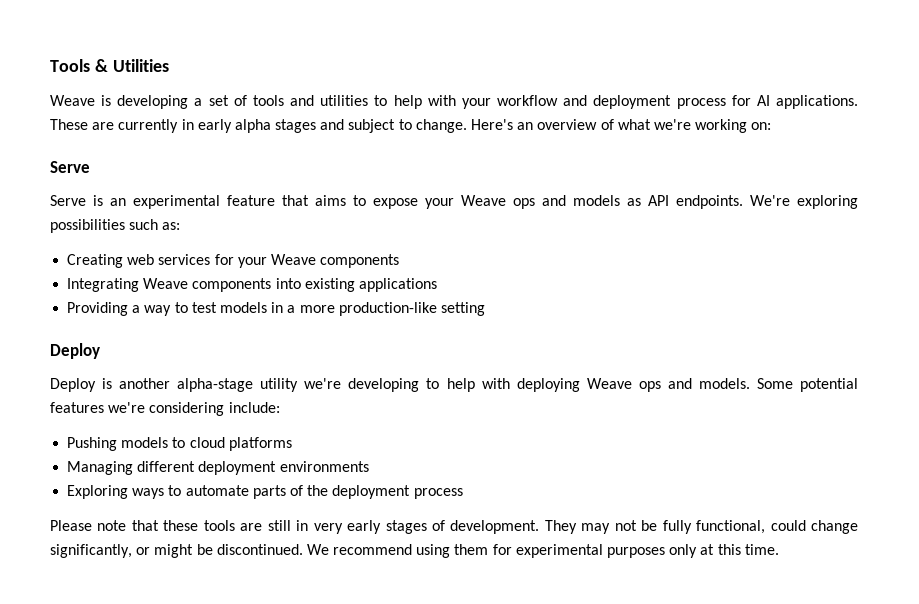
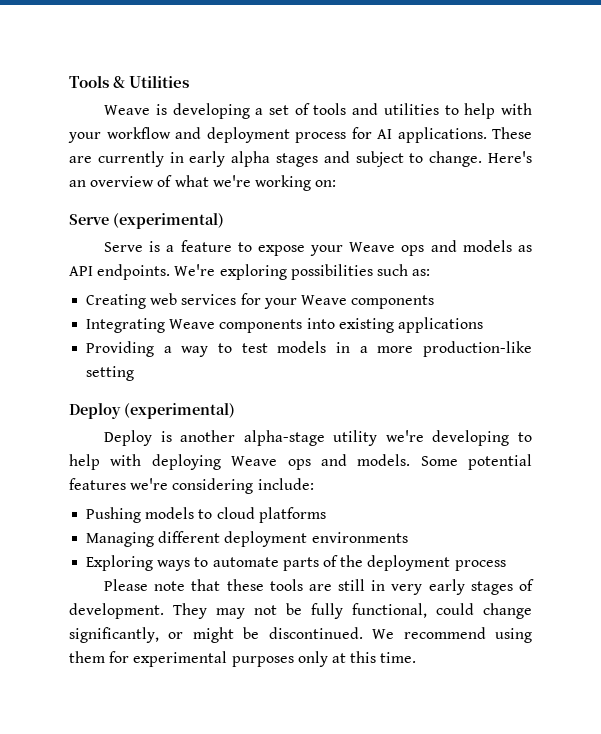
  Here's an overview of what we're working on:
- Serve
+ Serve (experimental)
- Serve is an experimental feature that aims to expose your Weave ops and models as API endpoints.
+ Serve is a feature to expose your Weave ops and models as API endpoints.
  Providing a way to test models in a more production-like setting
- Deploy
+ Deploy (experimental)

